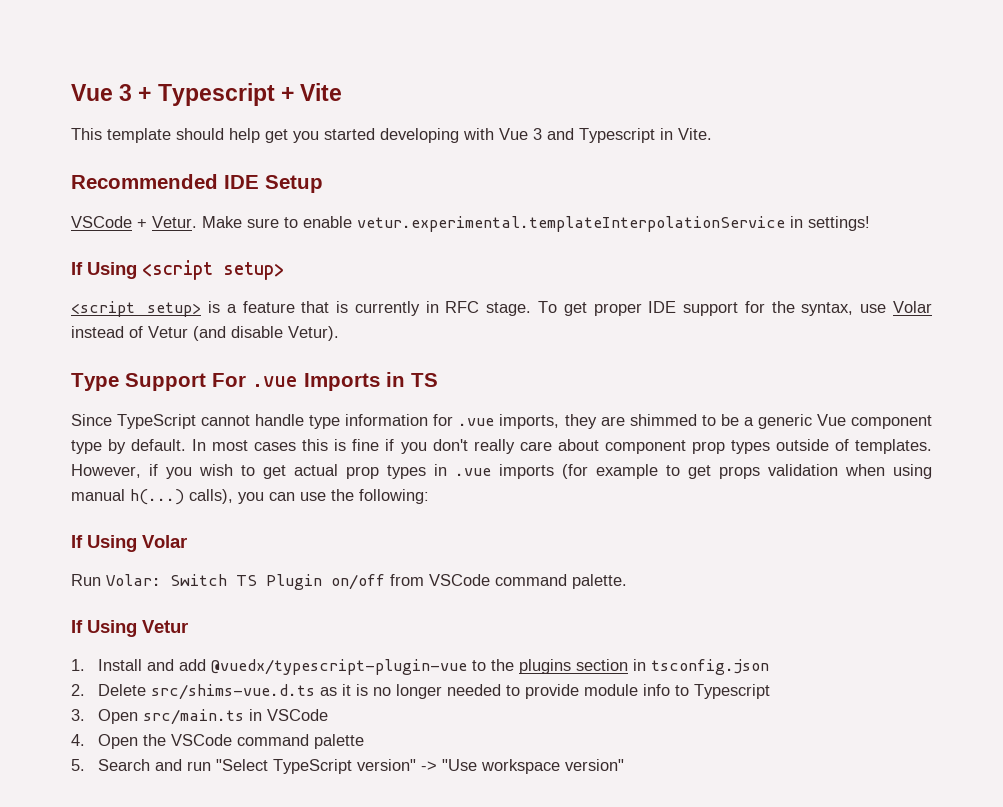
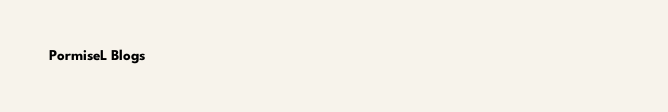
- Vue 3 + Typescript + Vite
- This template should help get you started developing with Vue 3 and Typescript in Vite.
- Recommended IDE Setup
- VSCode + Vetur. Make sure to enable vetur.experimental.templateInterpolationService in settings!
- If Using <script setup>
- <script setup> is a feature that is currently in RFC stage. To get proper IDE support for the syntax, use Volar instead of Vetur (and disable Vetur).
- Type Support For .vue Imports in TS
- Since TypeScript cannot handle type information for .vue imports, they are shimmed to be a generic Vue component type by default. In most cases this is fine if you don't really care about component prop types outside of templates. However, if you wish to get actual prop types in .vue imports (for example to get props validation when using manual h(...) calls), you can use the following:
- If Using Volar
- Run Volar: Switch TS Plugin on/off from VSCode command palette.
- If Using Vetur
- 1. Install and add @vuedx/typescript-plugin-vue to the plugins section in tsconfig.json
- 2. Delete src/shims-vue.d.ts as it is no longer needed to provide module info to Typescript
- 3. Open src/main.ts in VSCode
- 4. Open the VSCode command palette
- 5. Search and run "Select TypeScript version" -> "Use workspace version"
+ PormiseL Blogs

